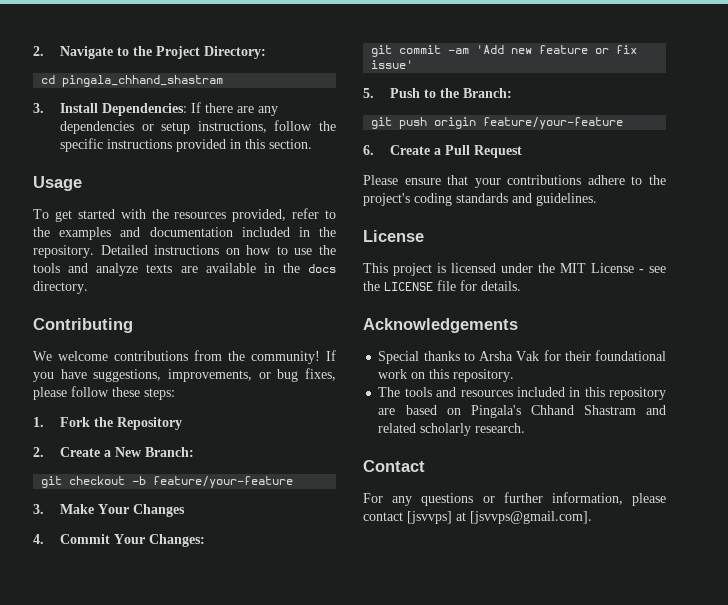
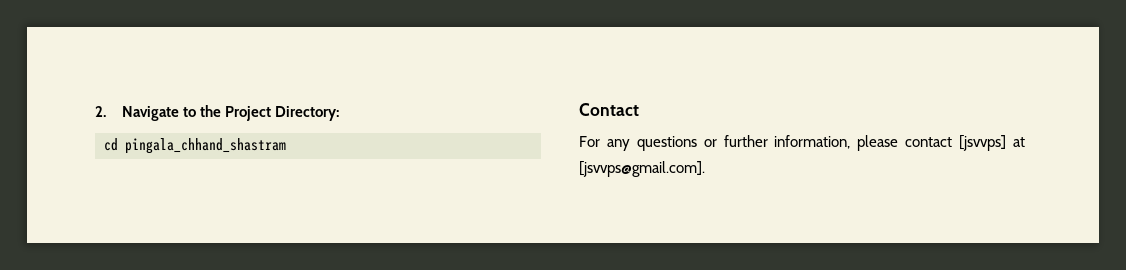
- 3. Install Dependencies: If there are any dependencies or setup instructions, follow the specific instructions provided in this section.
- Usage
- To get started with the resources provided, refer to the examples and documentation included in the repository. Detailed instructions on how to use the tools and analyze texts are available in the docs directory.
- Contributing
- We welcome contributions from the community! If you have suggestions, improvements, or bug fixes, please follow these steps:
- 1. Fork the Repository
- 2. Create a New Branch:
- git checkout -b feature/your-feature
- 3. Make Your Changes
- 4. Commit Your Changes:
- git commit -am 'Add new feature or fix issue'
- 5. Push to the Branch:
- git push origin feature/your-feature
- 6. Create a Pull Request
- Please ensure that your contributions adhere to the project's coding standards and guidelines.
- License
- This project is licensed under the MIT License - see the LICENSE file for details.
- Acknowledgements
- Special thanks to Arsha Vak for their foundational work on this repository.
- The tools and resources included in this repository are based on Pingala's Chhand Shastram and related scholarly research.

